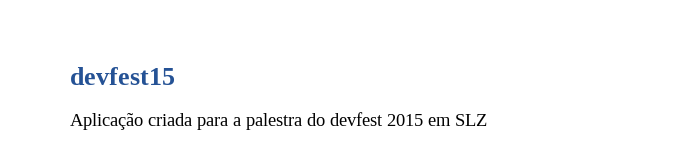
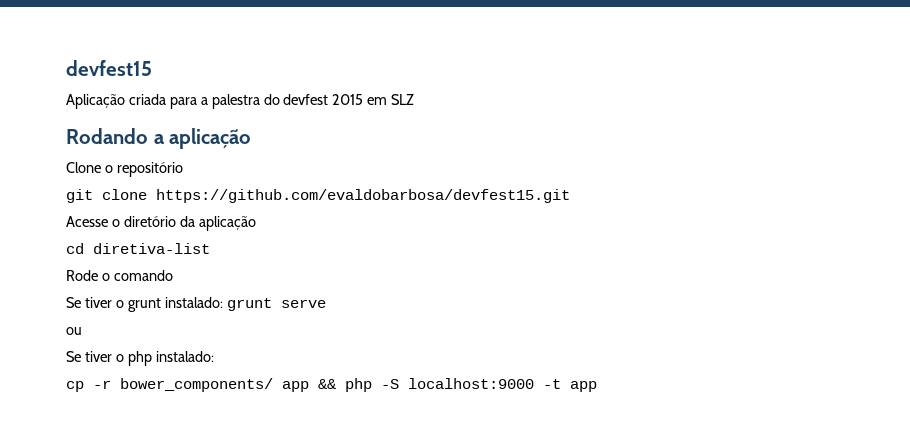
+ Rodando a aplicação
+ Clone o repositório
+ git clone https://github.com/evaldobarbosa/devfest15.git
+ Acesse o diretório da aplicação
+ cd diretiva-list
+ Rode o comando
+ Se tiver o grunt instalado: grunt serve
+ ou
+ Se tiver o php instalado:
+ cp -r bower_components/ app && php -S localhost:9000 -t app

